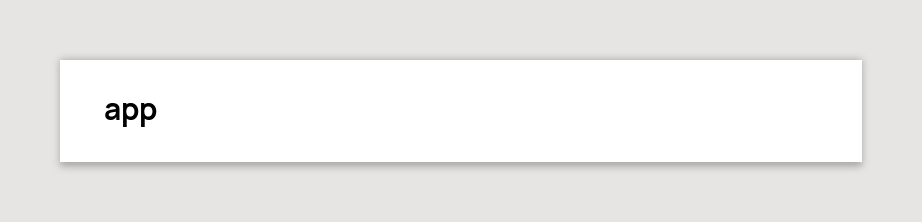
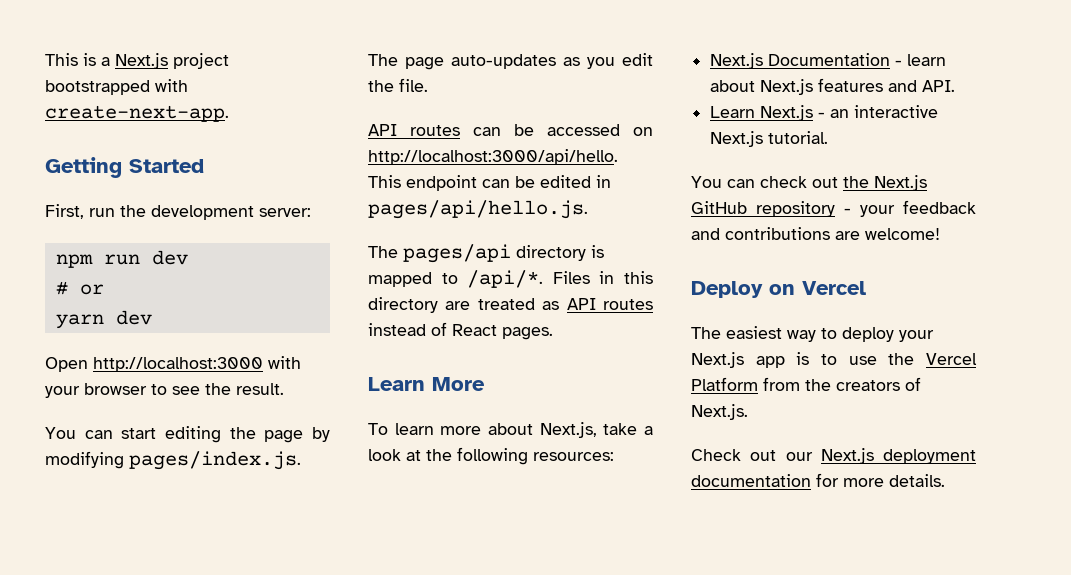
- app
+ This is a Next.js project bootstrapped with create-next-app.
+ Getting Started
+ First, run the development server:
+ npm run dev
+ # or
+ yarn dev
+ Open http://localhost:3000 with your browser to see the result.
+ You can start editing the page by modifying pages/index.js. The page auto-updates as you edit the file.
+ API routes can be accessed on http://localhost:3000/api/hello. This endpoint can be edited in pages/api/hello.js.
+ The pages/api directory is mapped to /api/*. Files in this directory are treated as API routes instead of React pages.
+ Learn More
+ To learn more about Next.js, take a look at the following resources:
+ Next.js Documentation - learn about Next.js features and API.
+ Learn Next.js - an interactive Next.js tutorial.
+ You can check out the Next.js GitHub repository - your feedback and contributions are welcome!
+ Deploy on Vercel
+ The easiest way to deploy your Next.js app is to use the Vercel Platform from the creators of Next.js.
+ Check out our Next.js deployment documentation for more details.

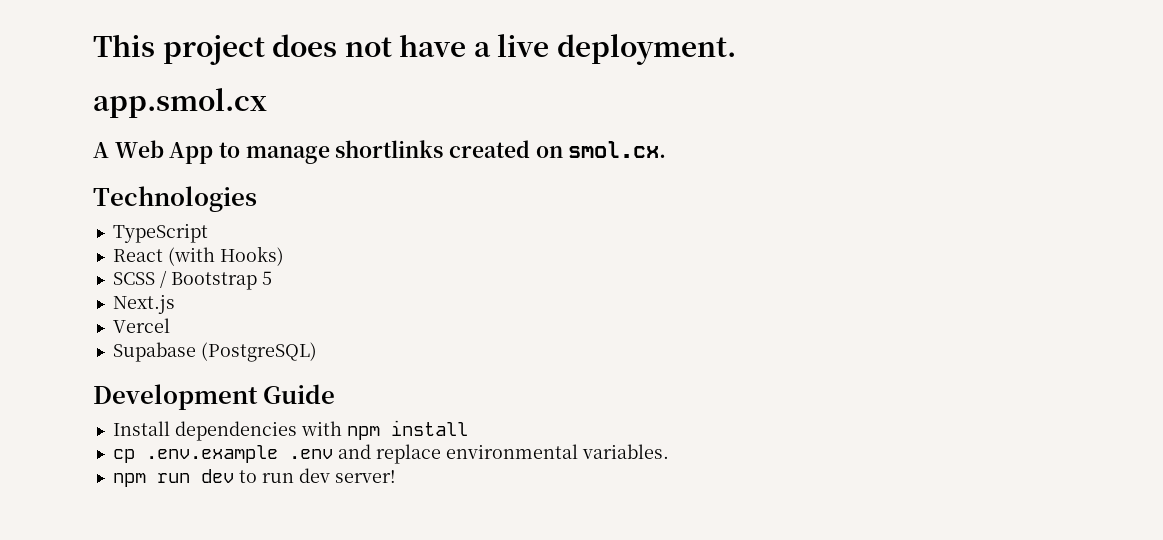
- This is a Next.js project bootstrapped with create-next-app.
- Getting Started
- First, run the development server:
- npm run dev
- # or
- yarn dev
- Open http://localhost:3000 with your browser to see the result.
- You can start editing the page by modifying pages/index.js. The page auto-updates as you edit the file.
- API routes can be accessed on http://localhost:3000/api/hello. This endpoint can be edited in pages/api/hello.js.
- The pages/api directory is mapped to /api/*. Files in this directory are treated as API routes instead of React pages.
- Learn More
- To learn more about Next.js, take a look at the following resources:
- Next.js Documentation - learn about Next.js features and API.
- Learn Next.js - an interactive Next.js tutorial.
- You can check out the Next.js GitHub repository - your feedback and contributions are welcome!
- Deploy on Vercel
- The easiest way to deploy your Next.js app is to use the Vercel Platform from the creators of Next.js.
- Check out our Next.js deployment documentation for more details.
+ This project does not have a live deployment.
+ app.smol.cx
+ A Web App to manage shortlinks created on smol.cx.
+ Technologies
+ TypeScript
+ React (with Hooks)
+ SCSS / Bootstrap 5
+ Next.js
+ Vercel
+ Supabase (PostgreSQL)
+ Development Guide
+ Install dependencies with npm install
+ cp .env.example .env and replace environmental variables.
+ npm run dev to run dev server!

